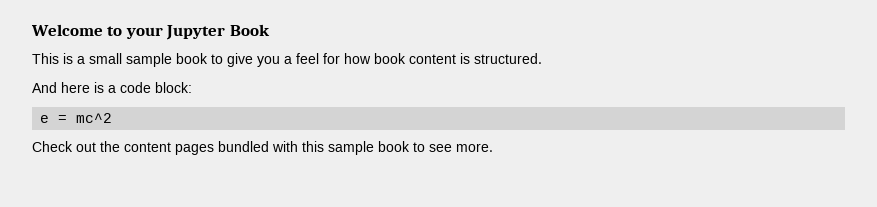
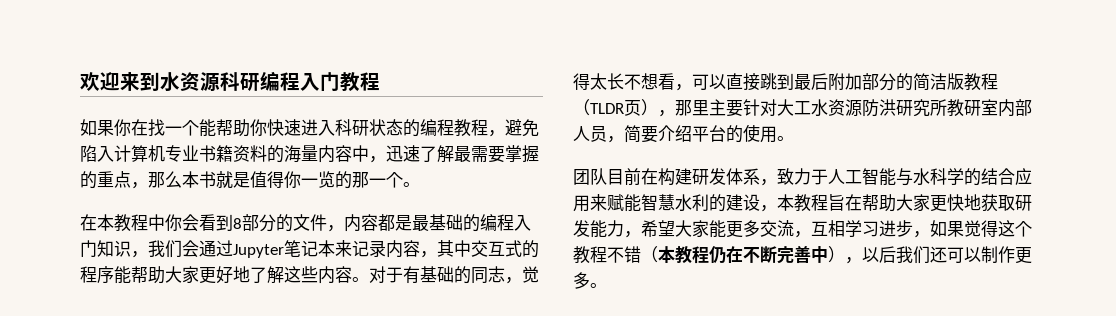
- Welcome to your Jupyter Book
- This is a small sample book to give you a feel for how book content is structured.
- And here is a code block:
- e = mc^2
- Check out the content pages bundled with this sample book to see more.
+ 欢迎来到水资源科研编程入门教程
+ 如果你在找一个能帮助你快速进入科研状态的编程教程，避免陷入计算机专业书籍资料的海量内容中，迅速了解最需要掌握的重点，那么本书就是值得你一览的那一个。
+ 在本教程中你会看到8部分的文件，内容都是最基础的编程入门知识，我们会通过Jupyter笔记本来记录内容，其中交互式的程序能帮助大家更好地了解这些内容。对于有基础的同志，觉得太长不想看，可以直接跳到最后附加部分的简洁版教程（TLDR页），那里主要针对大工水资源防洪研究所教研室内部人员，简要介绍平台的使用。
+ 团队目前在构建研发体系，致力于人工智能与水科学的结合应用来赋能智慧水利的建设，本教程旨在帮助大家更快地获取研发能力，希望大家能更多交流，互相学习进步，如果觉得这个教程不错（本教程仍在不断完善中），以后我们还可以制作更多。

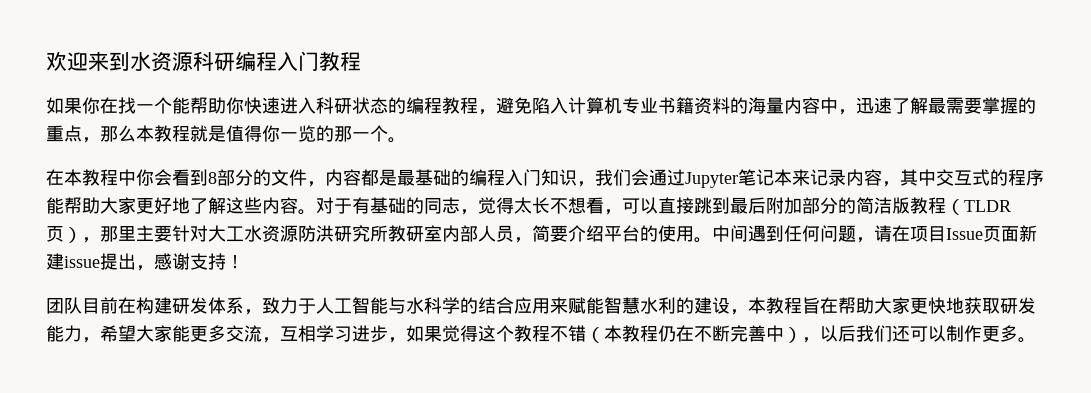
- 如果你在找一个能帮助你快速进入科研状态的编程教程，避免陷入计算机专业书籍资料的海量内容中，迅速了解最需要掌握的重点，那么本书就是值得你一览的那一个。
+ 如果你在找一个能帮助你快速进入科研状态的编程教程，避免陷入计算机专业书籍资料的海量内容中，迅速了解最需要掌握的重点，那么本教程就是值得你一览的那一个。
+ 中间遇到任何问题，请在项目Issue页面新建issue提出，感谢支持！

